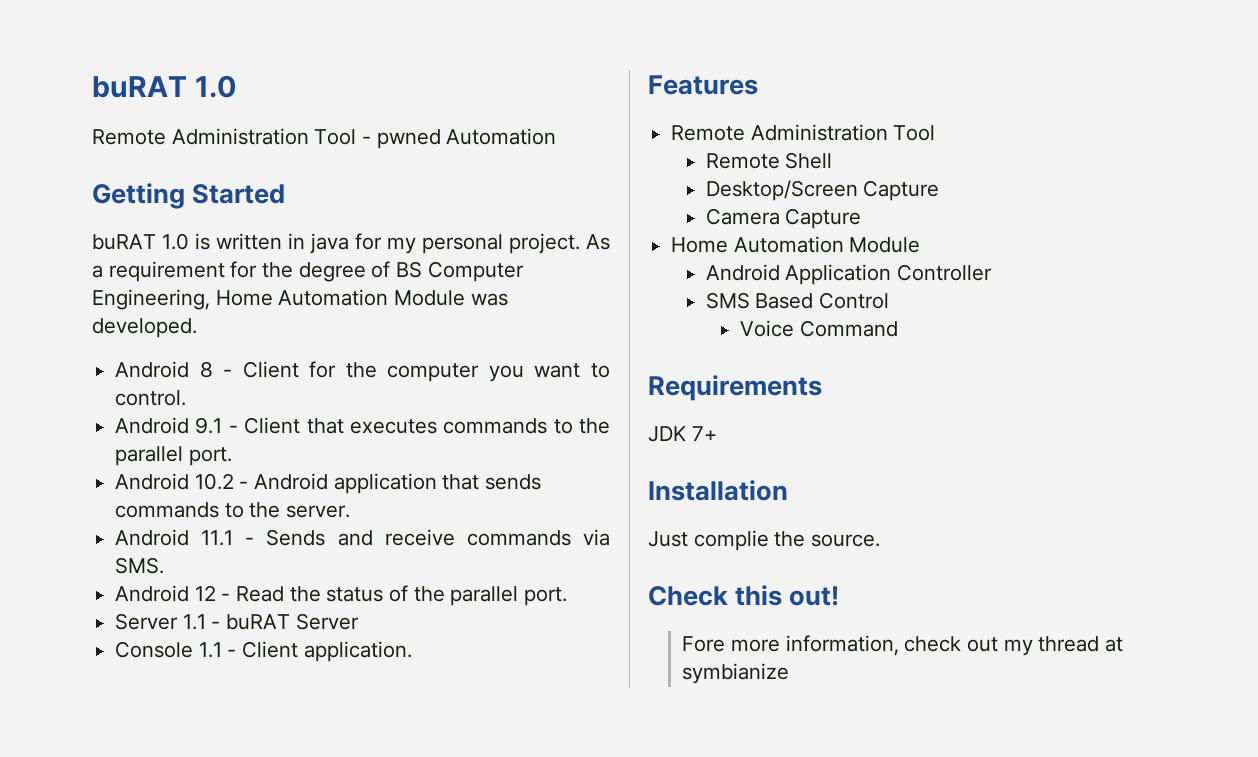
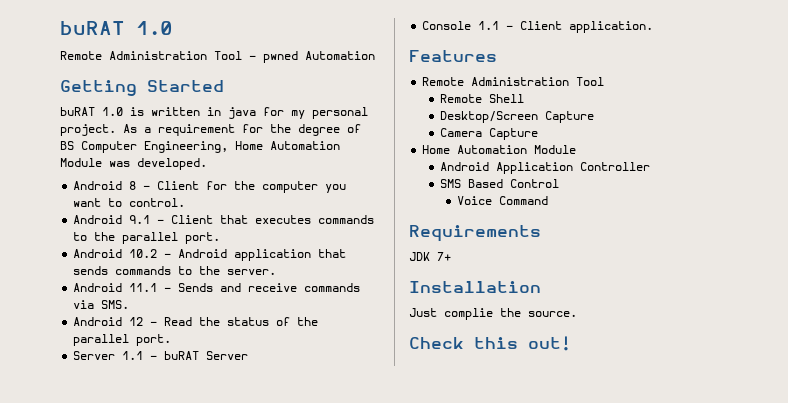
- Fore more information, check out my thread at symbianize

